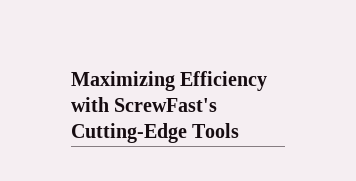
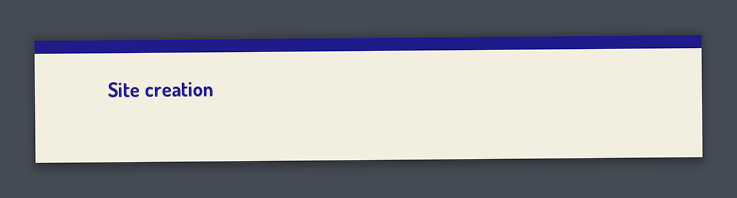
- Maximizing Efficiency with ScrewFast's Cutting-Edge Tools
+ Site creation

